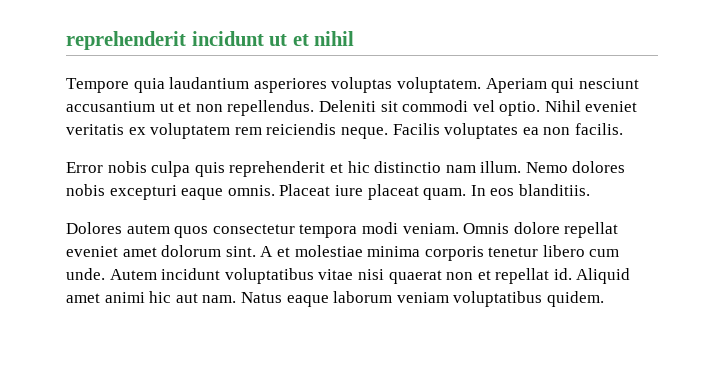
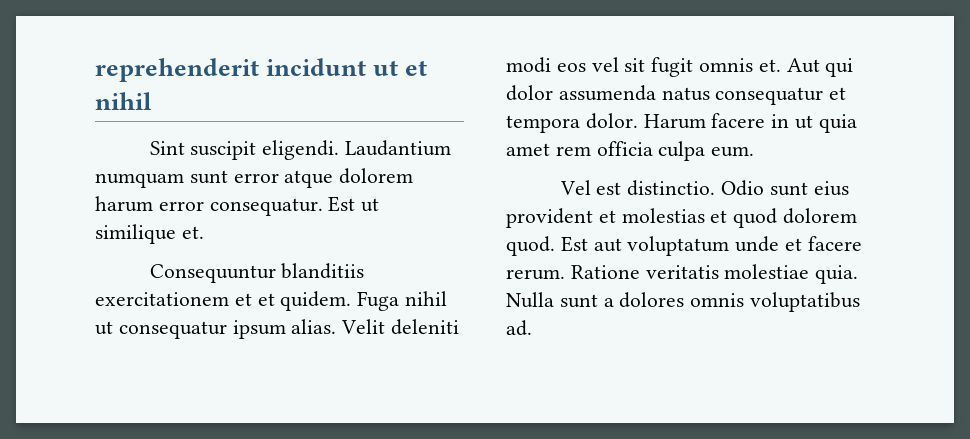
- Tempore quia laudantium asperiores voluptas voluptatem. Aperiam qui nesciunt accusantium ut et non repellendus. Deleniti sit commodi vel optio. Nihil eveniet veritatis ex voluptatem rem reiciendis neque. Facilis voluptates ea non facilis.
- Error nobis culpa quis reprehenderit et hic distinctio nam illum. Nemo dolores nobis excepturi eaque omnis. Placeat iure placeat quam. In eos blanditiis.
- Dolores autem quos consectetur tempora modi veniam. Omnis dolore repellat eveniet amet dolorum sint. A et molestiae minima corporis tenetur libero cum unde. Autem incidunt voluptatibus vitae nisi quaerat non et repellat id. Aliquid amet animi hic aut nam. Natus eaque laborum veniam voluptatibus quidem.
+ Sint suscipit eligendi. Laudantium numquam sunt error atque dolorem harum error consequatur. Est ut similique et.
+ Consequuntur blanditiis exercitationem et et quidem. Fuga nihil ut consequatur ipsum alias. Velit deleniti modi eos vel sit fugit omnis et. Aut qui dolor assumenda natus consequatur et tempora dolor. Harum facere in ut quia amet rem officia culpa eum.
+ Vel est distinctio. Odio sunt eius provident et molestias et quod dolorem quod. Est aut voluptatum unde et facere rerum. Ratione veritatis molestiae quia. Nulla sunt a dolores omnis voluptatibus ad.

